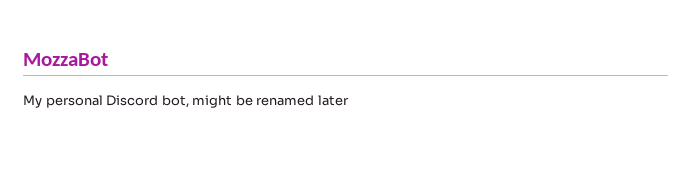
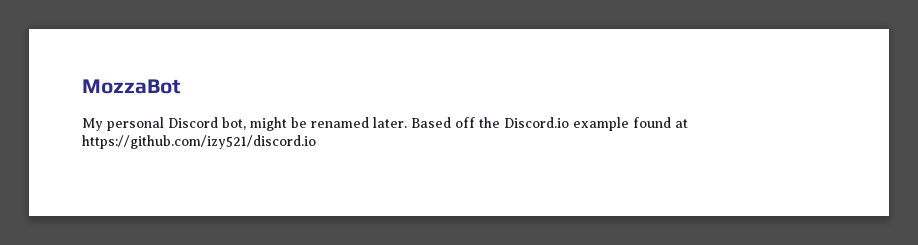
- My personal Discord bot, might be renamed later
+ My personal Discord bot, might be renamed later. Based off the Discord.io example found at https://github.com/izy521/discord.io

